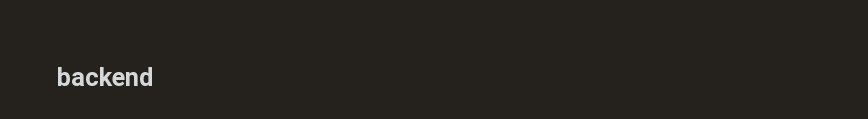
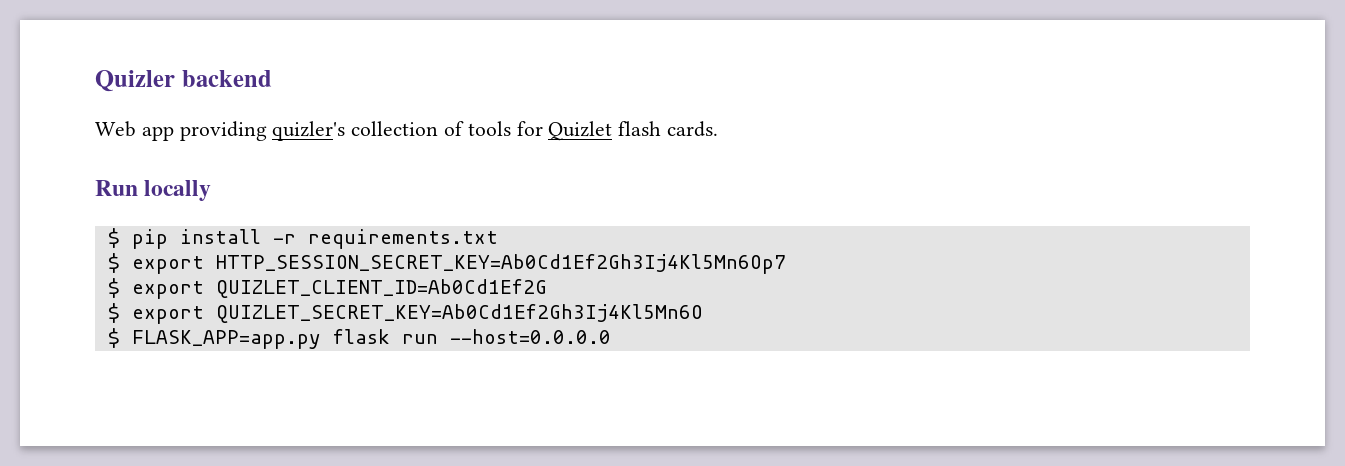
- backend
+ Quizler backend
+ Web app providing quizler's collection of tools for Quizlet flash cards.
+ Run locally
+ $ pip install -r requirements.txt
+ $ export HTTP_SESSION_SECRET_KEY=Ab0Cd1Ef2Gh3Ij4Kl5Mn6Op7
+ $ export QUIZLET_CLIENT_ID=Ab0Cd1Ef2G
+ $ export QUIZLET_SECRET_KEY=Ab0Cd1Ef2Gh3Ij4Kl5Mn6O
+ $ FLASK_APP=app.py flask run --host=0.0.0.0

